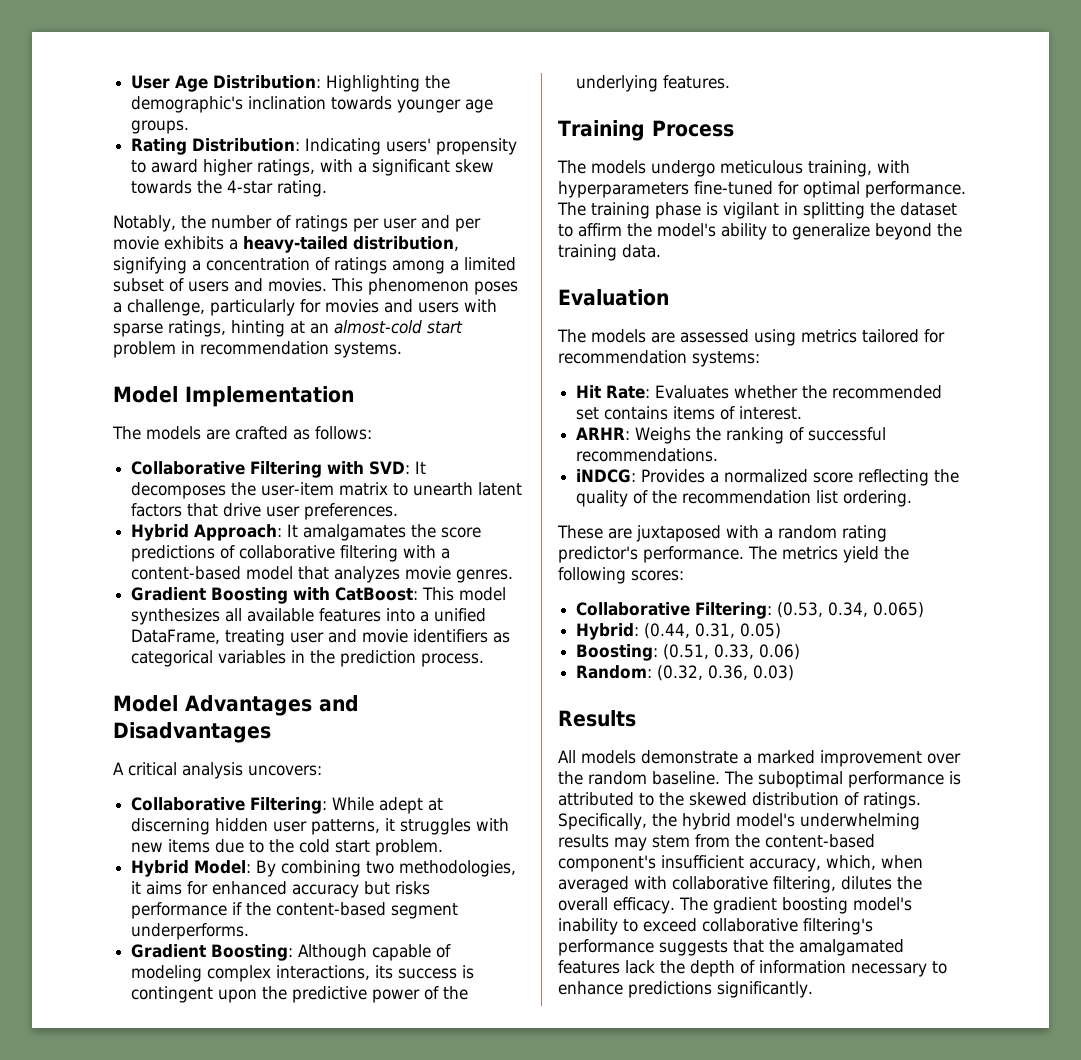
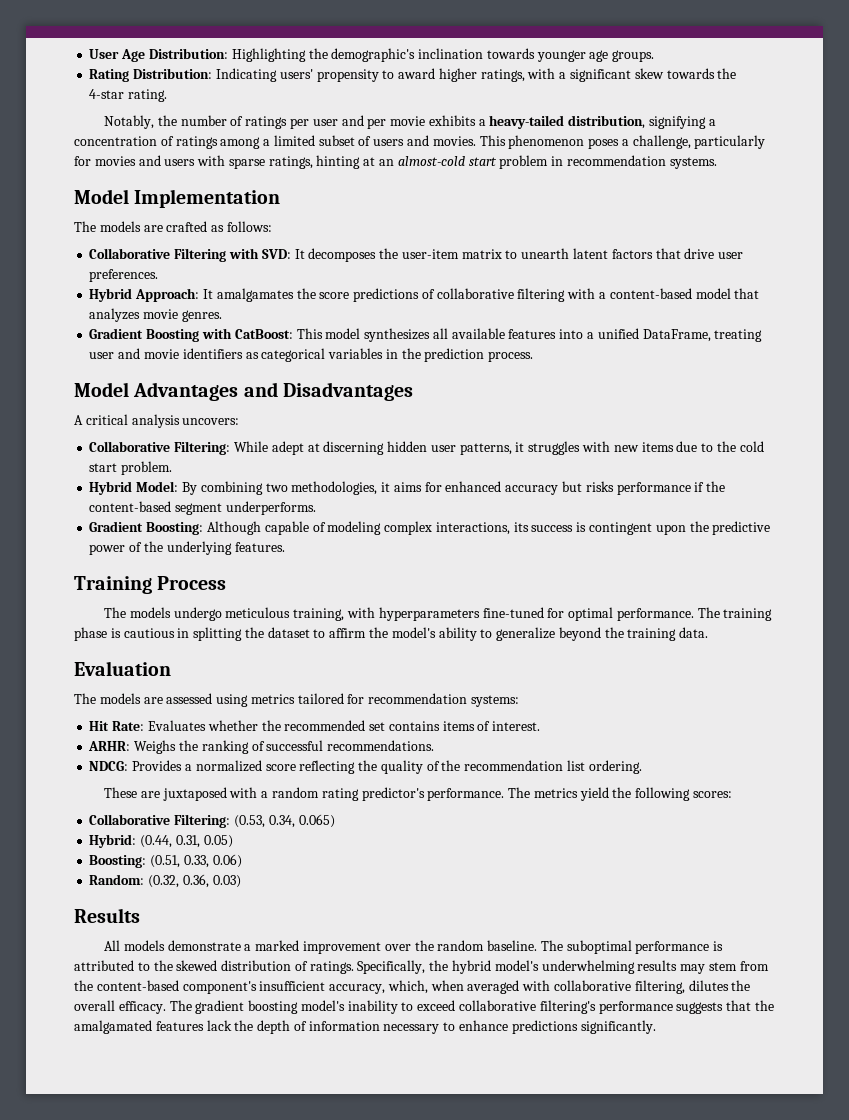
- The training phase is vigilant in splitting the dataset to affirm the model's ability to generalize beyond the training data.
+ The training phase is cautious in splitting the dataset to affirm the model's ability to generalize beyond the training data.
- iNDCG: Provides a normalized score reflecting the quality of the recommendation list ordering.
+ NDCG: Provides a normalized score reflecting the quality of the recommendation list ordering.

